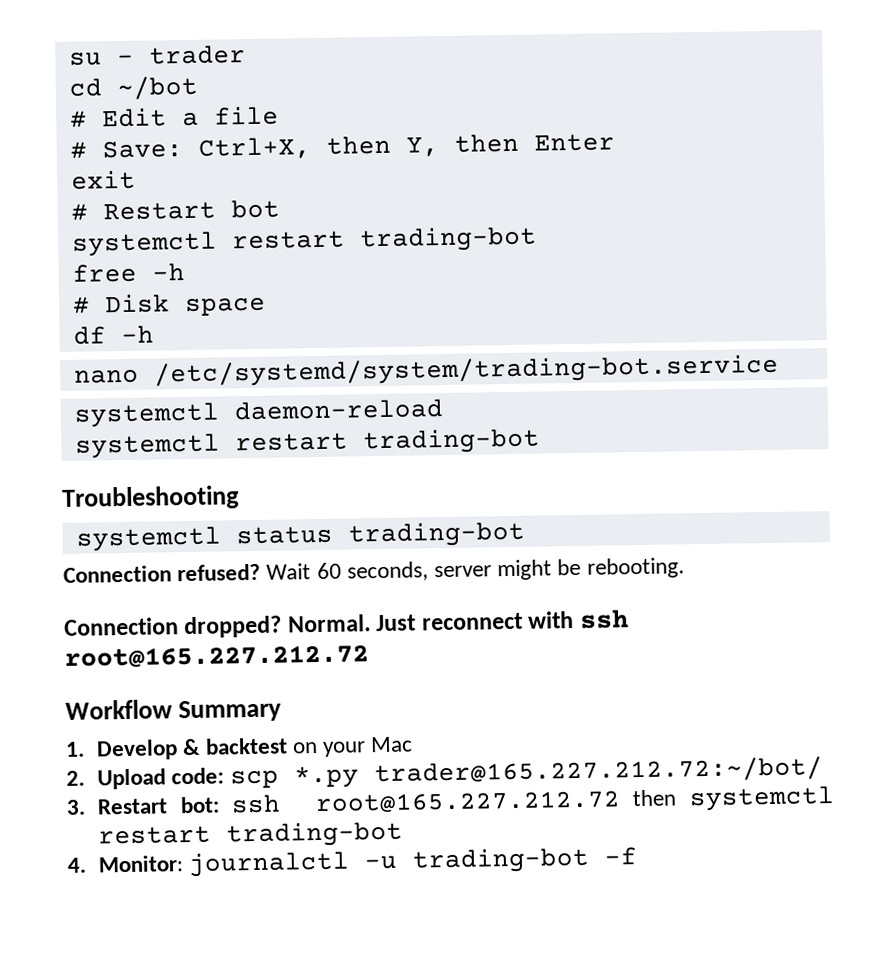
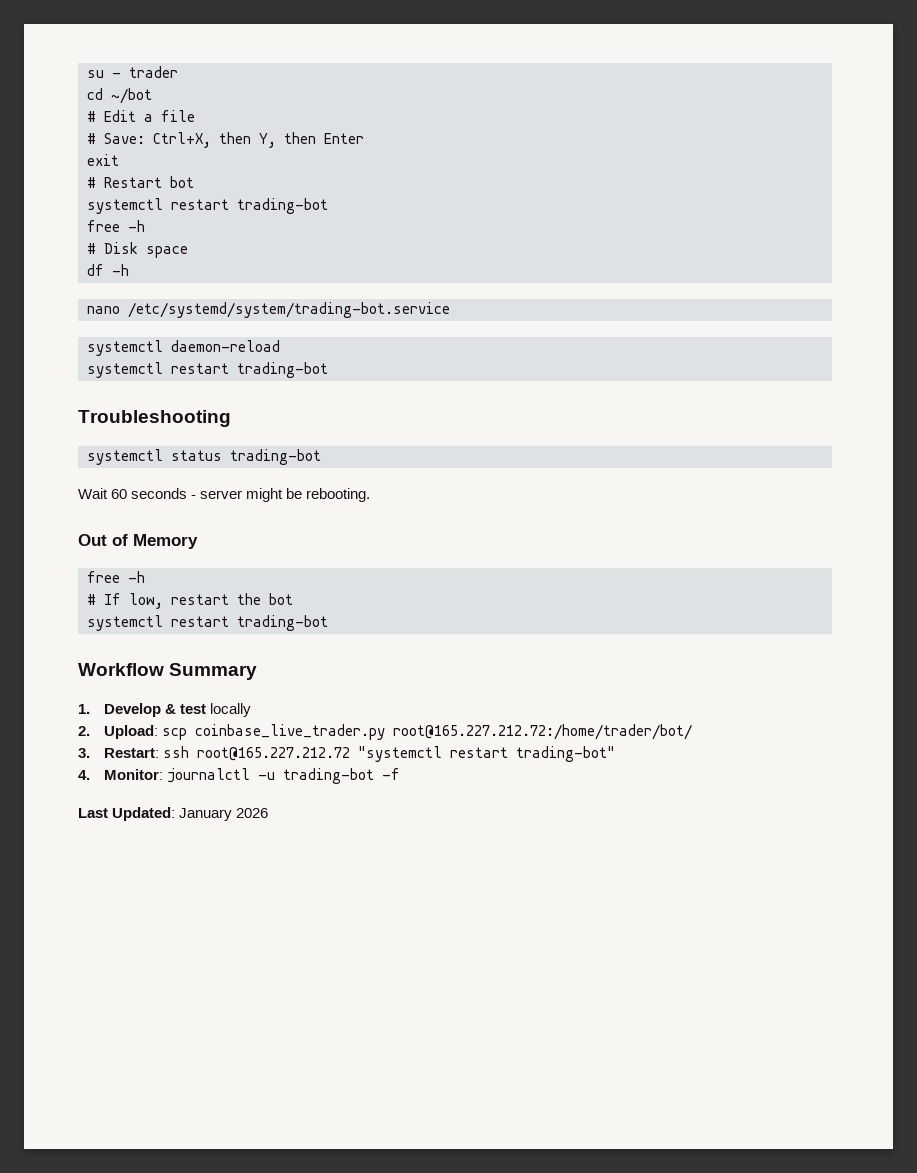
- Connection refused? Wait 60 seconds, server might be rebooting.
+ Wait 60 seconds - server might be rebooting.
- Connection dropped? Normal. Just reconnect with ssh root@165.227.212.72
+ Out of Memory
+ free -h
+ # If low, restart the bot
+ systemctl restart trading-bot
- 1. Develop & backtest on your Mac
- 2. Upload code: scp *.py trader@165.227.212.72:~/bot/
- 3. Restart bot: ssh root@165.227.212.72 then systemctl restart trading-bot
+ 1. Develop & test locally
+ 2. Upload: scp coinbase_live_trader.py root@165.227.212.72:/home/trader/bot/
+ 3. Restart: ssh root@165.227.212.72 "systemctl restart trading-bot"
+ Last Updated: January 2026

